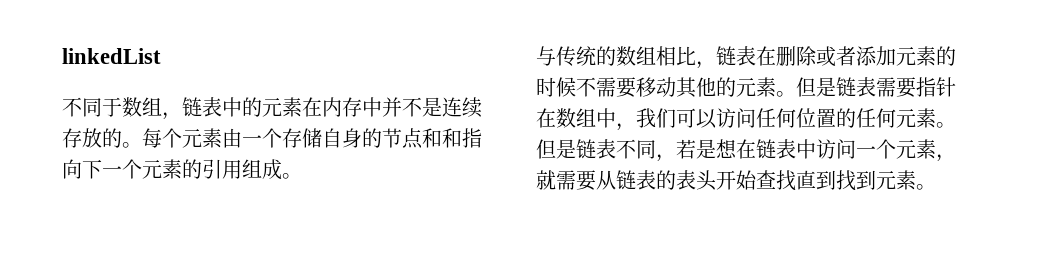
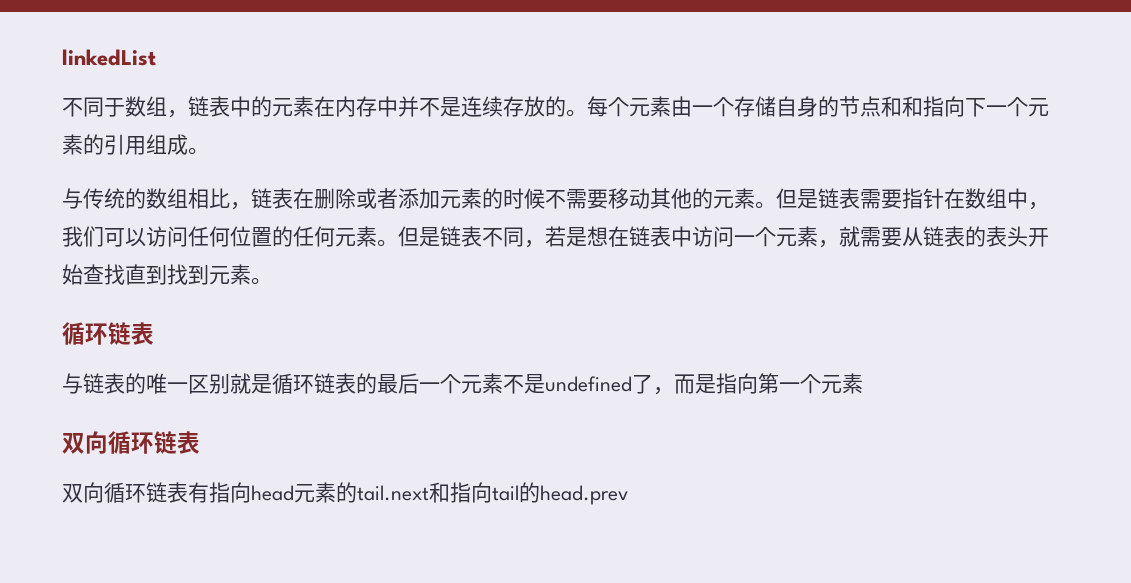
  但是链表不同，若是想在链表中访问一个元素，就需要从链表的表头开始查找直到找到元素。
+ 循环链表
+ 与链表的唯一区别就是循环链表的最后一个元素不是undefined了，而是指向第一个元素
+ 双向循环链表
+ 双向循环链表有指向head元素的tail.next和指向tail的head.prev

